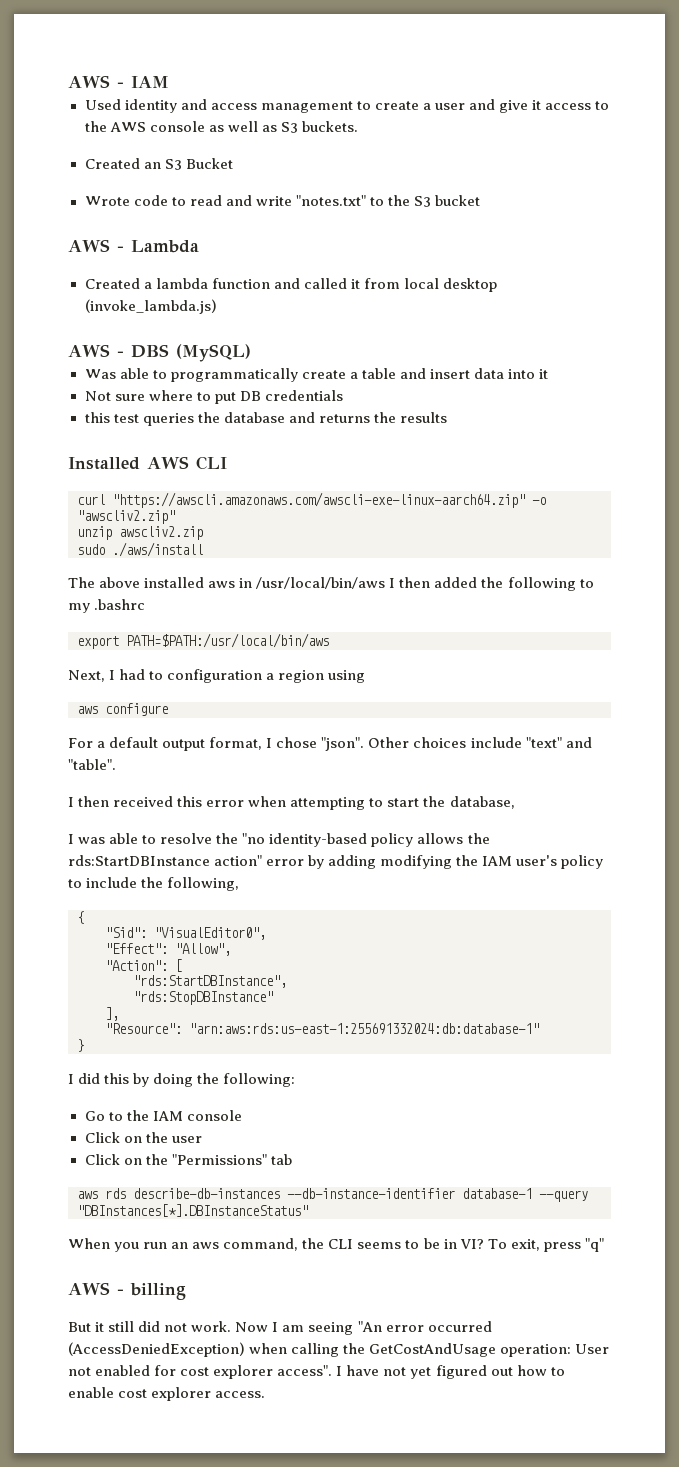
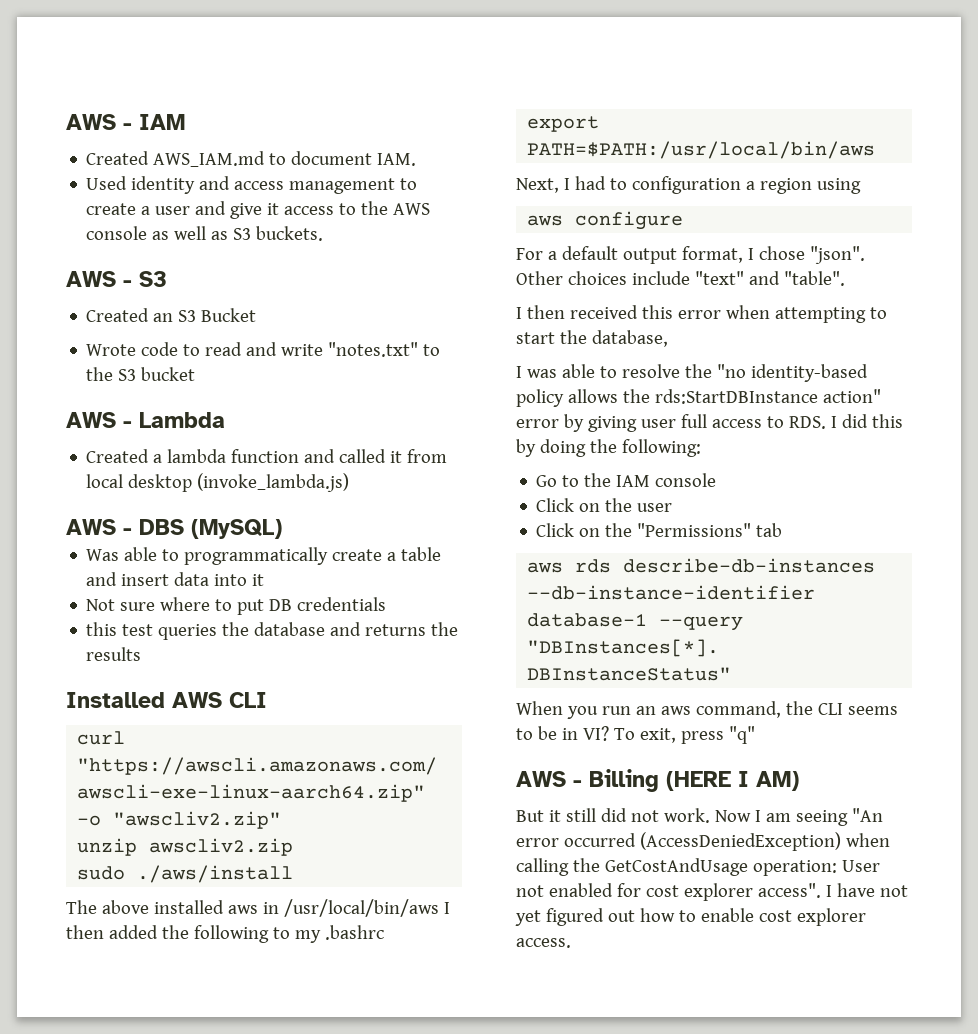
+ Created AWS_IAM.md to document IAM.
+ AWS - S3
- I was able to resolve the "no identity-based policy allows the rds:StartDBInstance action" error by adding modifying the IAM user's policy to include the following,
- {
- "Sid": "VisualEditor0",
- "Effect": "Allow",
- "Action": [
- "rds:StartDBInstance",
- "rds:StopDBInstance"
- ],
- "Resource": "arn:aws:rds:us-east-1:255691332024:db:database-1"
- }
- I did this by doing the following:
+ I was able to resolve the "no identity-based policy allows the rds:StartDBInstance action" error by giving user full access to RDS. I did this by doing the following:
- AWS - billing
+ AWS - Billing (HERE I AM)

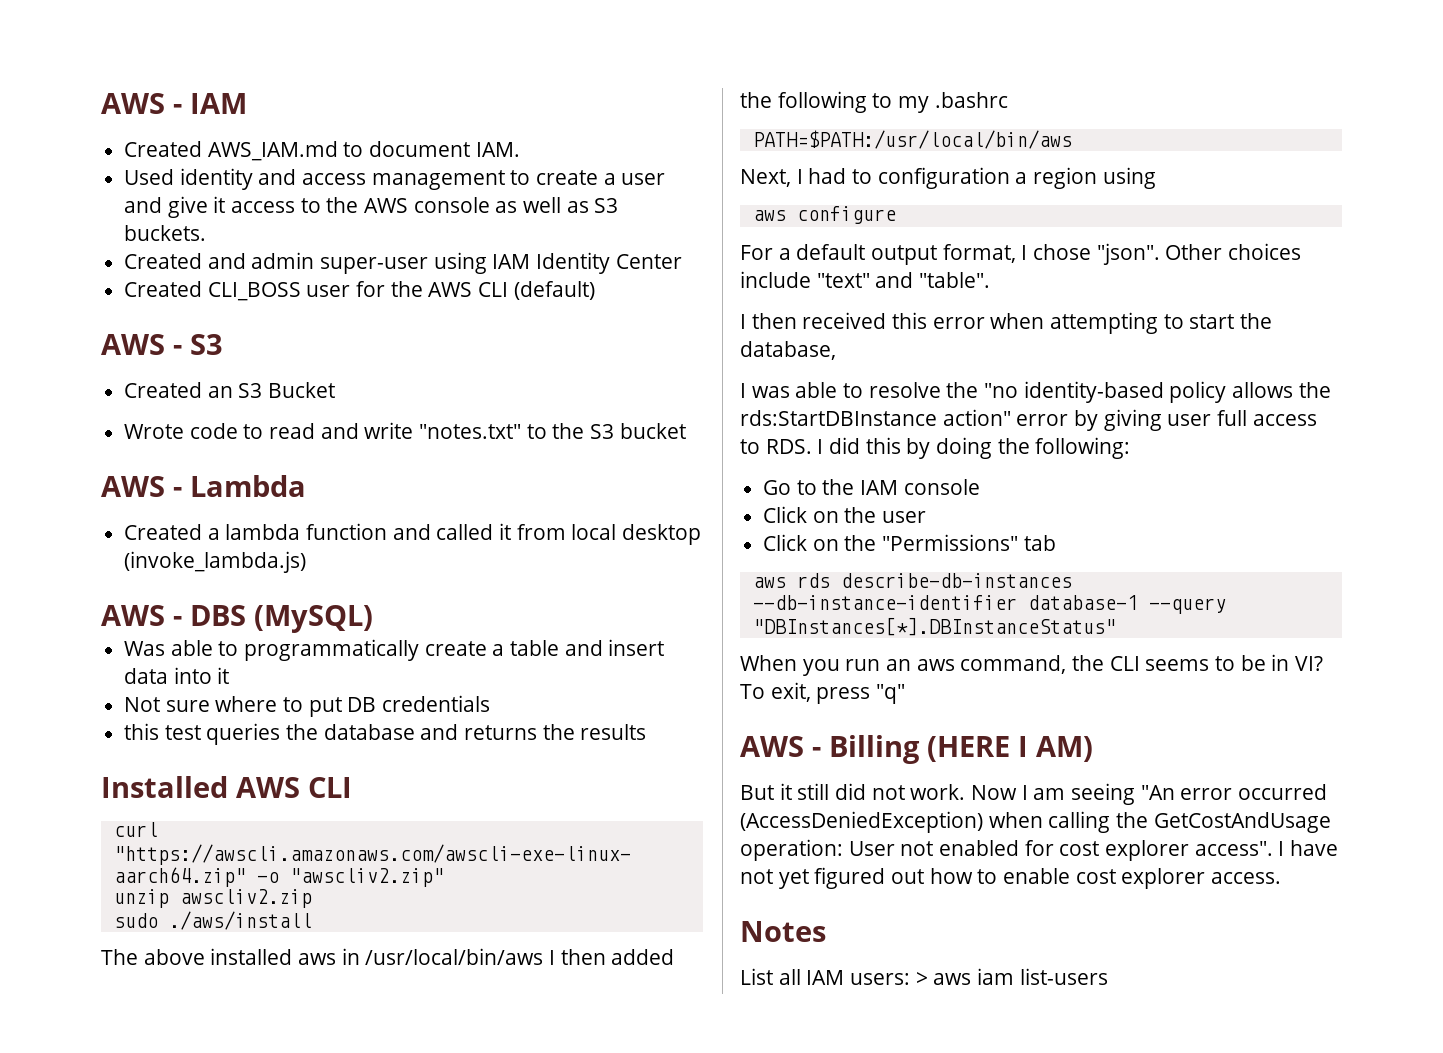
+ Created and admin super-user using IAM Identity Center
+ Created CLI_BOSS user for the AWS CLI (default)
- export PATH=$PATH:/usr/local/bin/aws
+ PATH=$PATH:/usr/local/bin/aws
+ Notes
+ List all IAM users: > aws iam list-users

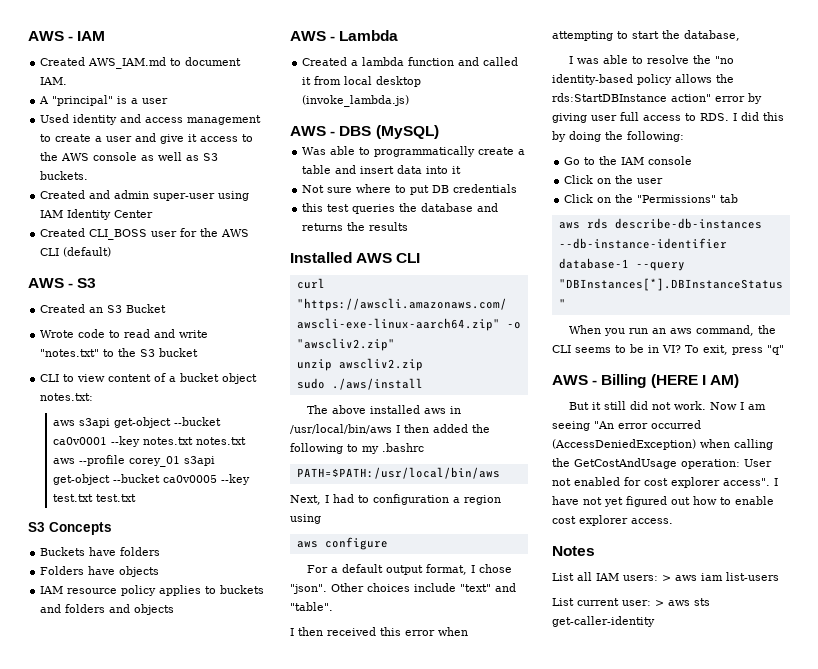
+ A "principal" is a user
+ CLI to view content of a bucket object notes.txt:
+ aws s3api get-object --bucket ca0v0001 --key notes.txt notes.txt aws --profile corey_01 s3api get-object --bucket ca0v0005 --key test.txt test.txt
+ S3 Concepts
+ Buckets have folders
+ Folders have objects
+ IAM resource policy applies to buckets and folders and objects
+ List current user: > aws sts get-caller-identity

